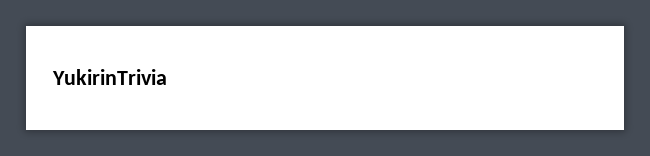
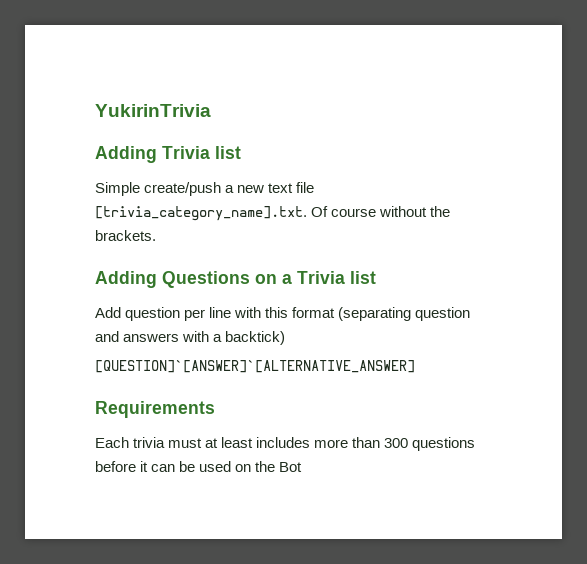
+ Adding Trivia list
+ Simple create/push a new text file [trivia_category_name].txt. Of course without the brackets.
+ Adding Questions on a Trivia list
+ Add question per line with this format (separating question and answers with a backtick)
+ [QUESTION]`[ANSWER]`[ALTERNATIVE_ANSWER]
+ Requirements
+ Each trivia must at least includes more than 300 questions before it can be used on the Bot

